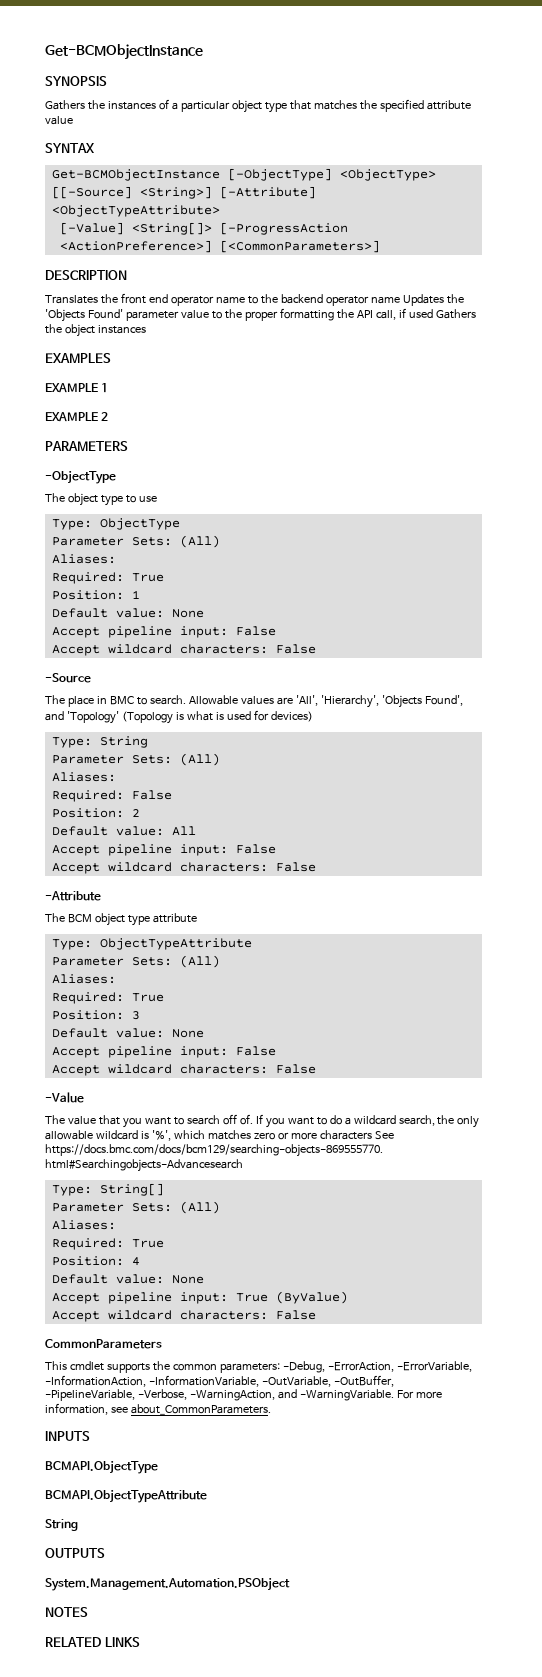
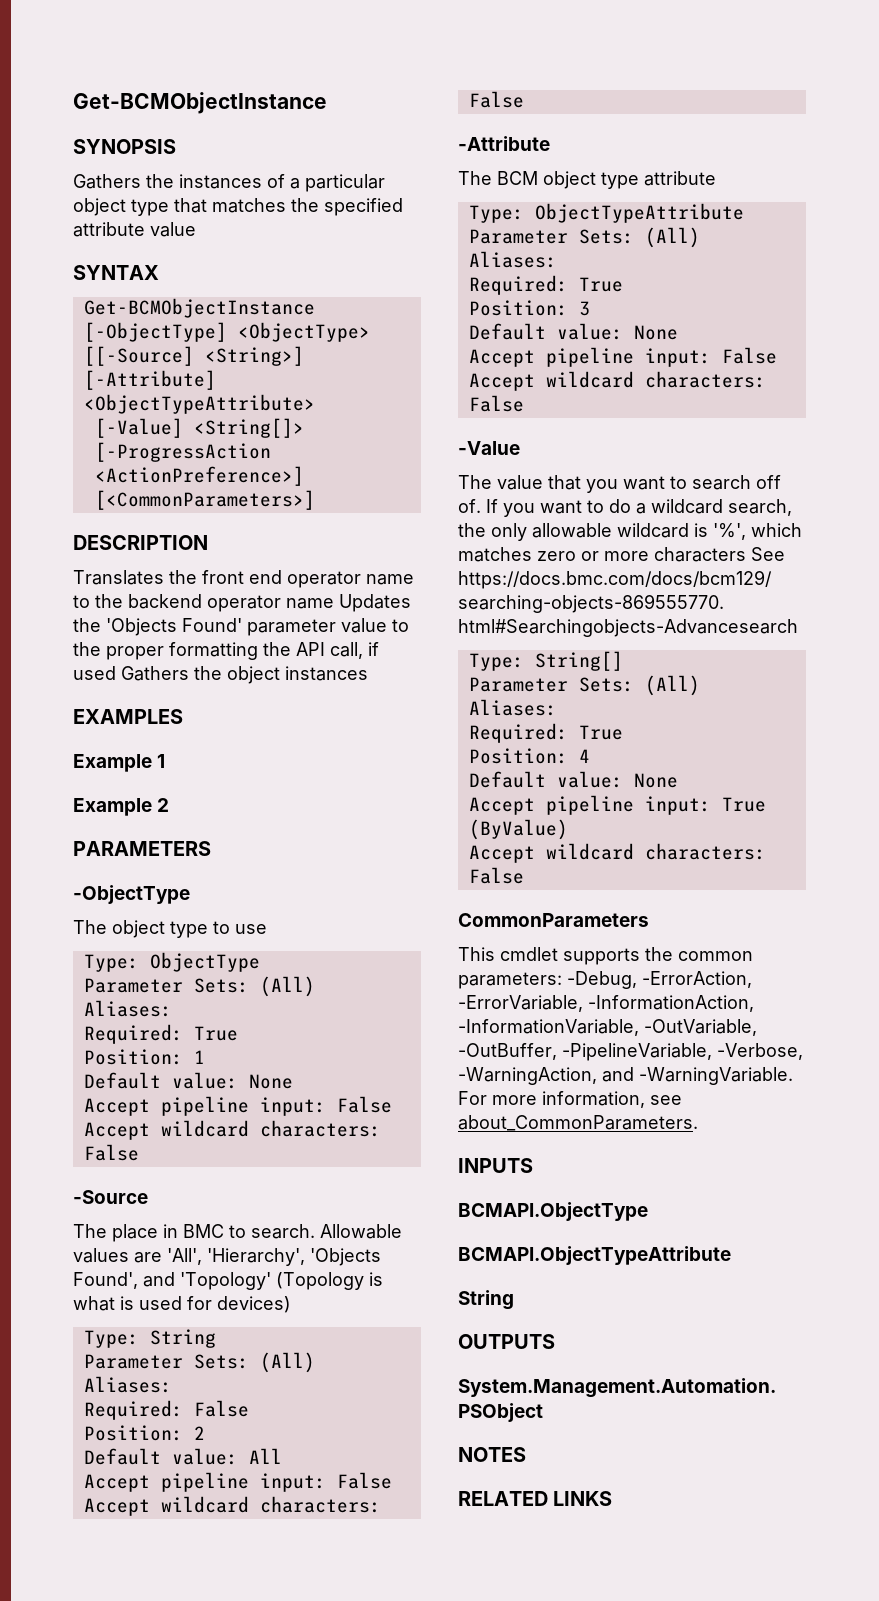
- EXAMPLE 1
- EXAMPLE 2
+ Example 1
+ Example 2

